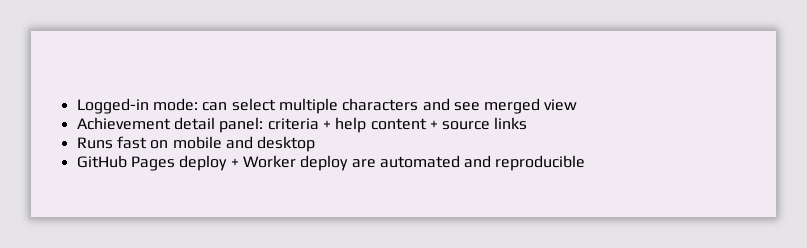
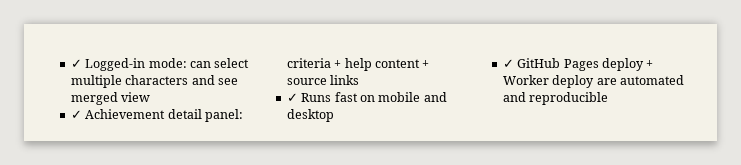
- Logged-in mode: can select multiple characters and see merged view
+ ✓ Logged-in mode: can select multiple characters and see merged view
- Achievement detail panel: criteria + help content + source links
+ ✓ Achievement detail panel: criteria + help content + source links
- Runs fast on mobile and desktop
+ ✓ Runs fast on mobile and desktop
- GitHub Pages deploy + Worker deploy are automated and reproducible
+ ✓ GitHub Pages deploy + Worker deploy are automated and reproducible

